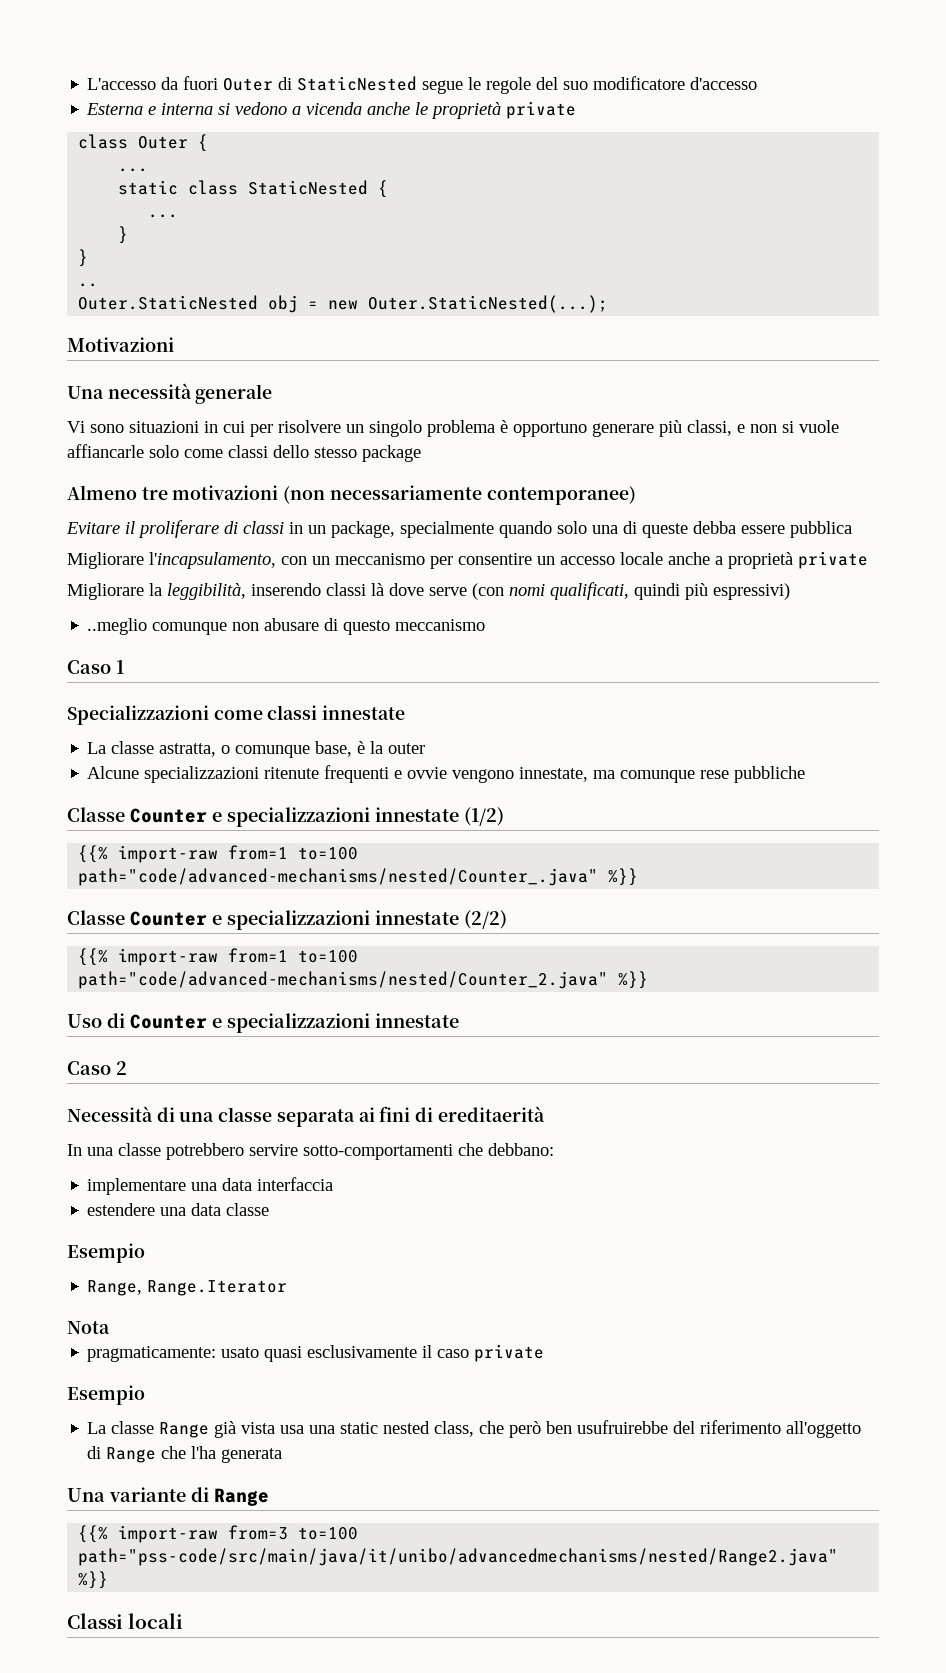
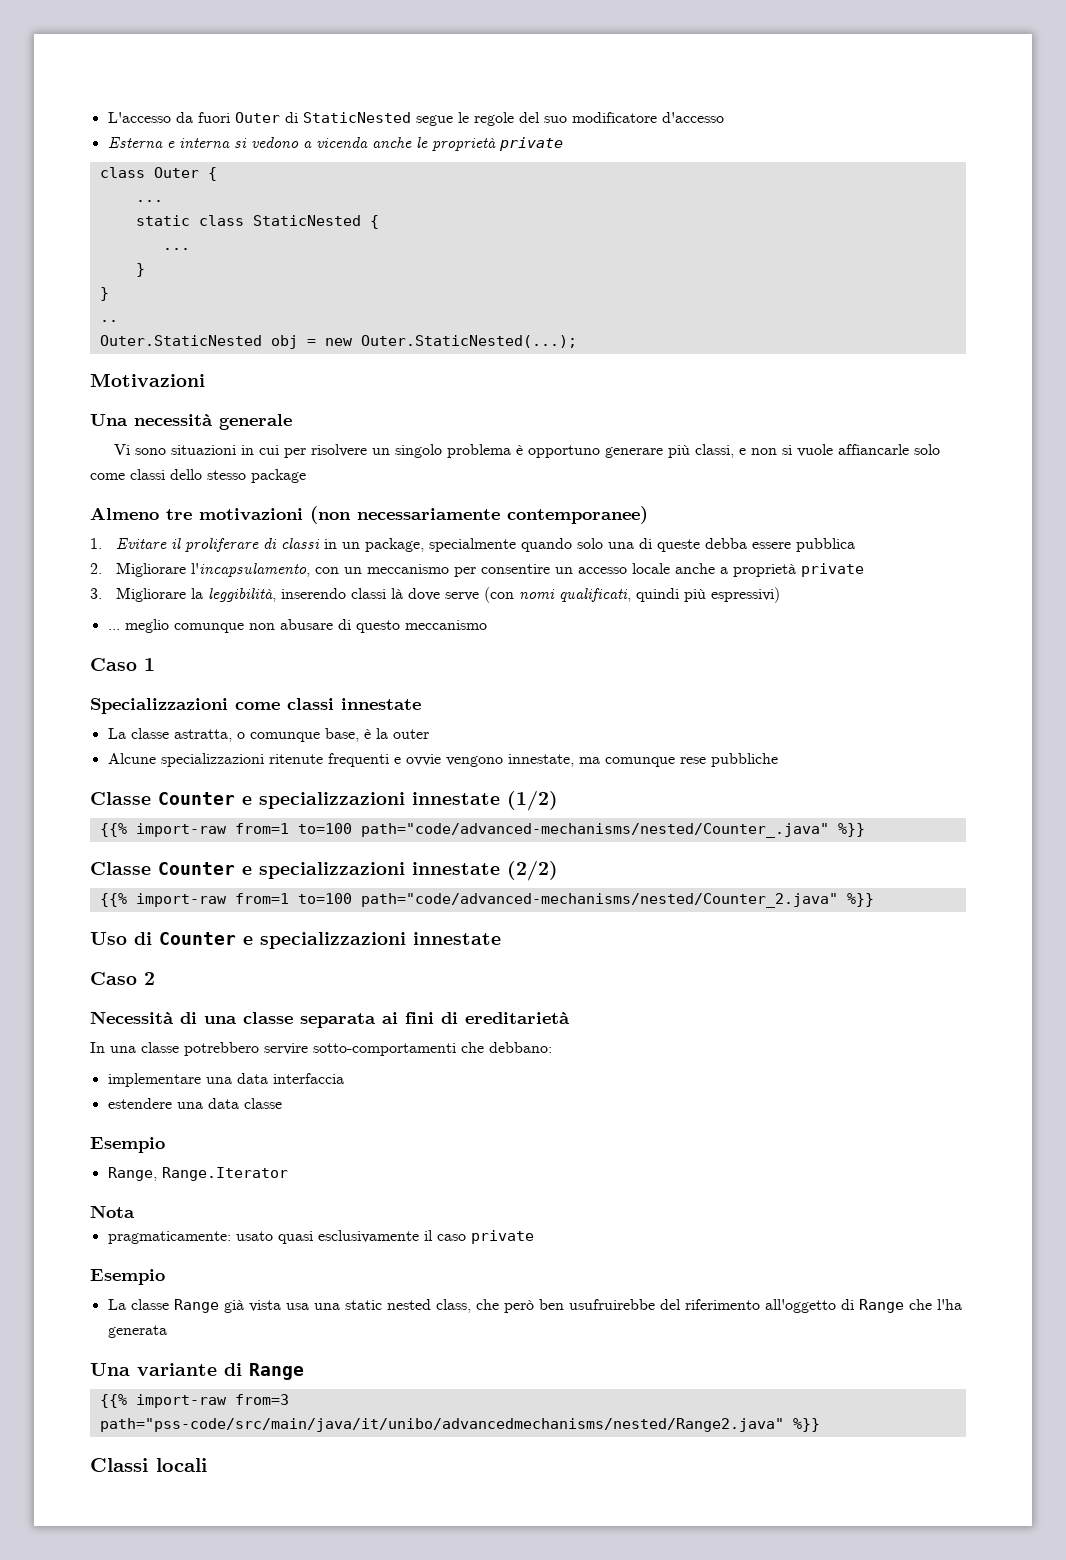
- Evitare il proliferare di classi in un package, specialmente quando solo una di queste debba essere pubblica
+ 1. Evitare il proliferare di classi in un package, specialmente quando solo una di queste debba essere pubblica
- Migliorare l'incapsulamento, con un meccanismo per consentire un accesso locale anche a proprietà private
+ 2. Migliorare l'incapsulamento, con un meccanismo per consentire un accesso locale anche a proprietà private
- Migliorare la leggibilità, inserendo classi là dove serve (con nomi qualificati, quindi più espressivi)
+ 3. Migliorare la leggibilità, inserendo classi là dove serve (con nomi qualificati, quindi più espressivi)
- ..meglio comunque non abusare di questo meccanismo
+ ... meglio comunque non abusare di questo meccanismo
- Necessità di una classe separata ai fini di ereditaerità
+ Necessità di una classe separata ai fini di ereditarietà
- {{% import-raw from=3 to=100 path="pss-code/src/main/java/it/unibo/advancedmechanisms/nested/Range2.java" %}}
+ {{% import-raw from=3 path="pss-code/src/main/java/it/unibo/advancedmechanisms/nested/Range2.java" %}}

